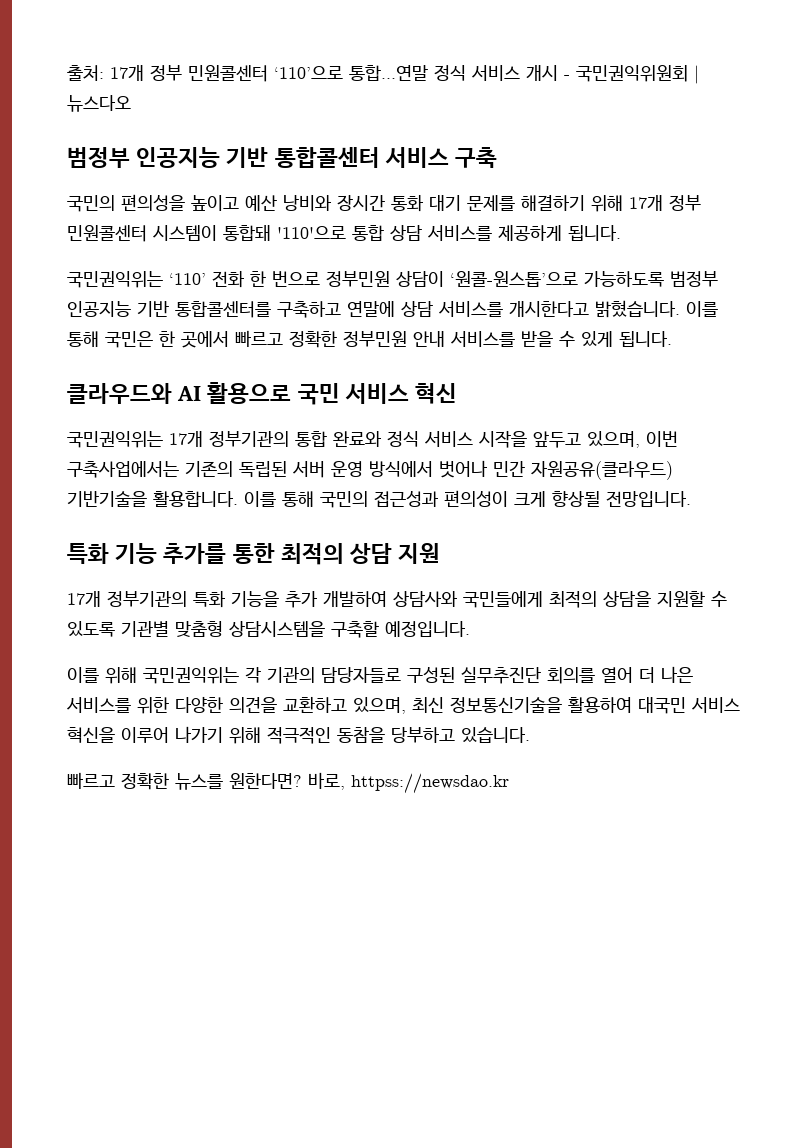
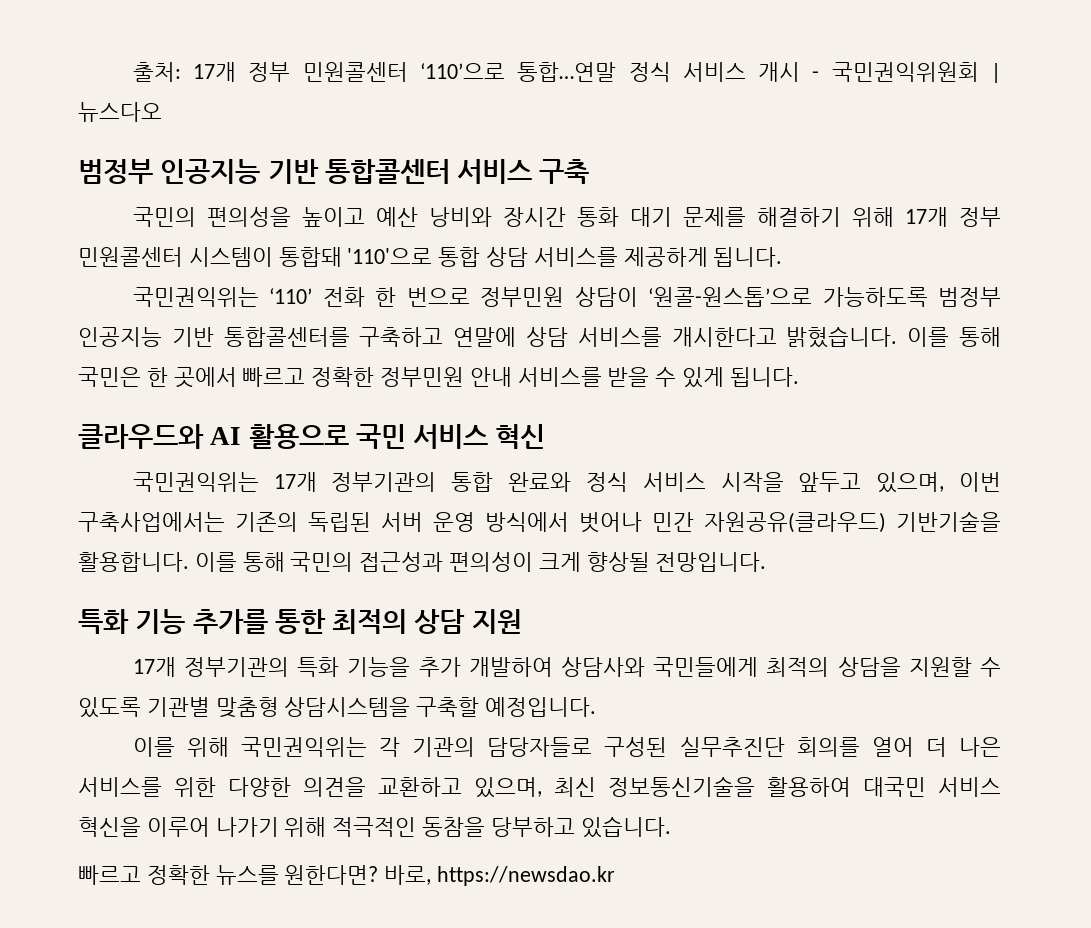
- 바로, httpss://newsdao.kr
+ 바로, https://newsdao.kr

